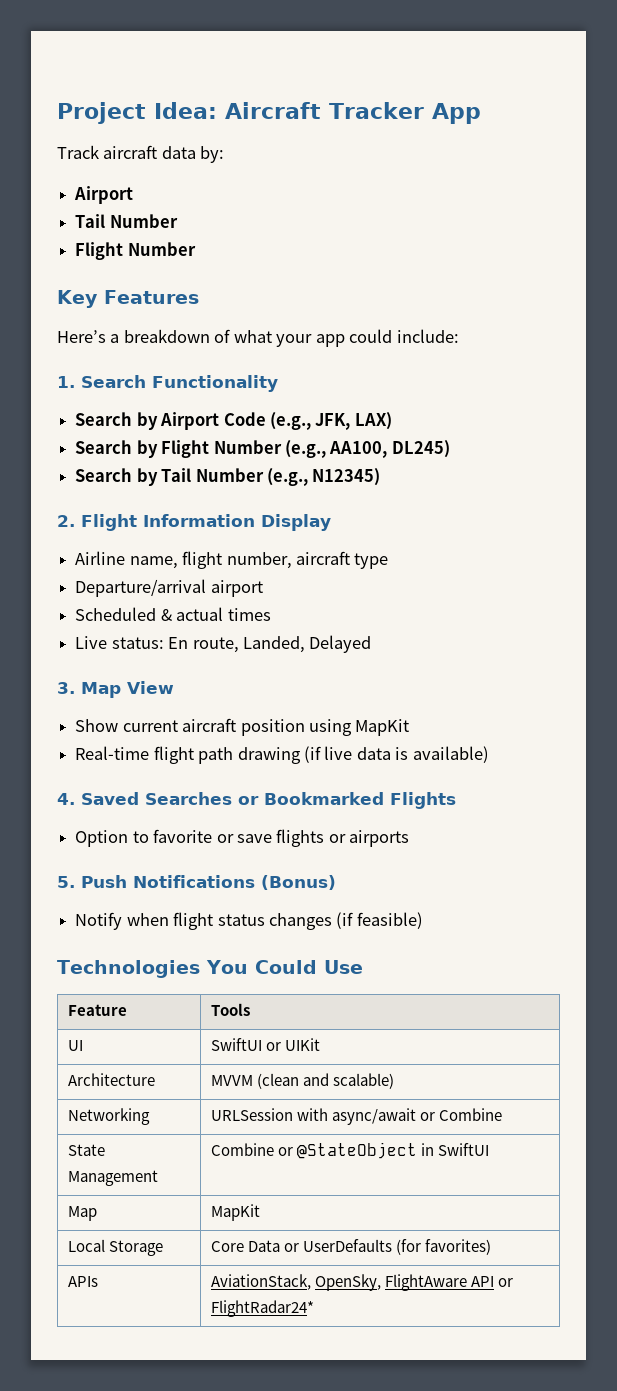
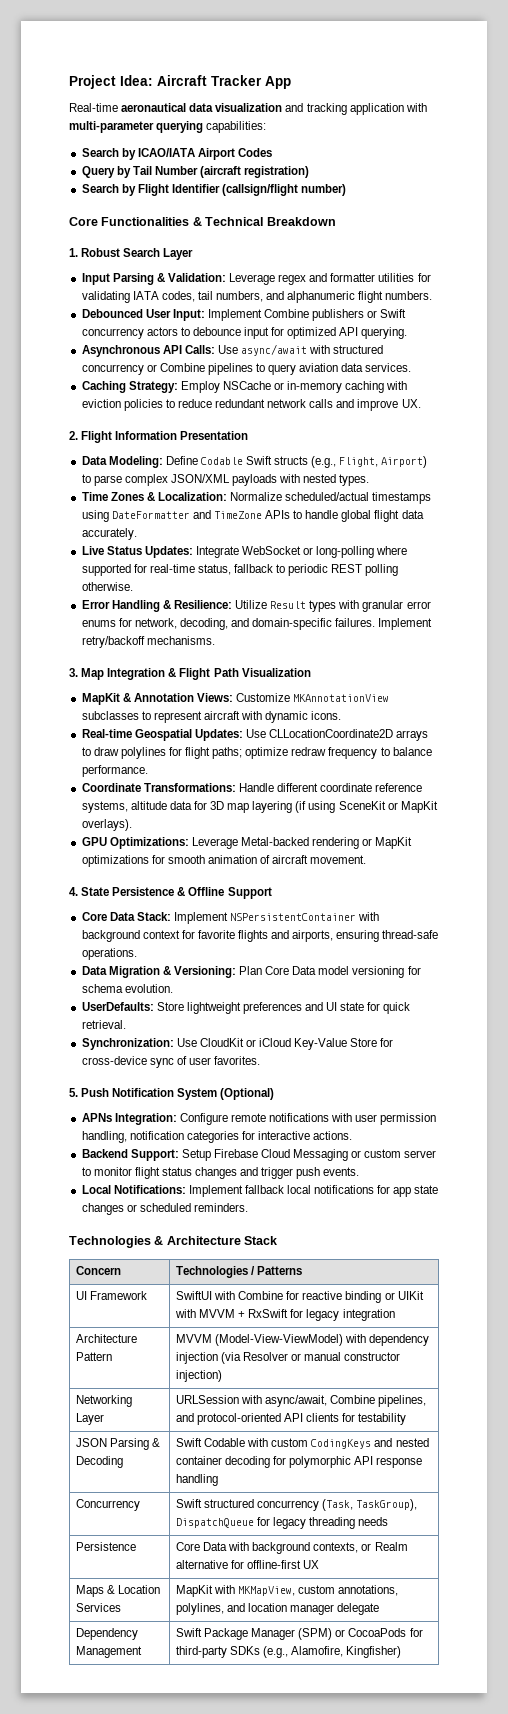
- Track aircraft data by:
- Airport
- Tail Number
- Flight Number
- Key Features
- Here’s a breakdown of what your app could include:
- 1. Search Functionality
- Search by Airport Code (e.g., JFK, LAX)
- Search by Flight Number (e.g., AA100, DL245)
- Search by Tail Number (e.g., N12345)
- 2. Flight Information Display
- Airline name, flight number, aircraft type
- Departure/arrival airport
- Scheduled & actual times
- Live status: En route, Landed, Delayed
- 3. Map View
- Show current aircraft position using MapKit
- Real-time flight path drawing (if live data is available)
- 4. Saved Searches or Bookmarked Flights
- Option to favorite or save flights or airports
- 5. Push Notifications (Bonus)
- Notify when flight status changes (if feasible)
- Technologies You Could Use
- Feature | Tools
- UI | SwiftUI or UIKit
- Architecture | MVVM (clean and scalable)
+ Real-time aeronautical data visualization and tracking application with multi-parameter querying capabilities:
+ Search by ICAO/IATA Airport Codes
+ Query by Tail Number (aircraft registration)
+ Search by Flight Identifier (callsign/flight number)
+ Core Functionalities & Technical Breakdown
+ 1. Robust Search Layer
+ Input Parsing & Validation: Leverage regex and formatter utilities for validating IATA codes, tail numbers, and alphanumeric flight numbers.
+ Debounced User Input: Implement Combine publishers or Swift concurrency actors to debounce input for optimized API querying.
+ Asynchronous API Calls: Use async/await with structured concurrency or Combine pipelines to query aviation data services.
+ Caching Strategy: Employ NSCache or in-memory caching with eviction policies to reduce redundant network calls and improve UX.
+ 2. Flight Information Presentation
+ Data Modeling: Define Codable Swift structs (e.g., Flight, Airport) to parse complex JSON/XML payloads with nested types.
+ Time Zones & Localization: Normalize scheduled/actual timestamps using DateFormatter and TimeZone APIs to handle global flight data accurately.
+ Live Status Updates: Integrate WebSocket or long-polling where supported for real-time status, fallback to periodic REST polling otherwise.
+ Error Handling & Resilience: Utilize Result types with granular error enums for network, decoding, and domain-specific failures. Implement retry/backoff mechanisms.
+ 3. Map Integration & Flight Path Visualization
+ MapKit & Annotation Views: Customize MKAnnotationView subclasses to represent aircraft with dynamic icons.
+ Real-time Geospatial Updates: Use CLLocationCoordinate2D arrays to draw polylines for flight paths; optimize redraw frequency to balance performance.
+ Coordinate Transformations: Handle different coordinate reference systems, altitude data for 3D map layering (if using SceneKit or MapKit overlays).
+ GPU Optimizations: Leverage Metal-backed rendering or MapKit optimizations for smooth animation of aircraft movement.
+ 4. State Persistence & Offline Support
+ Core Data Stack: Implement NSPersistentContainer with background context for favorite flights and airports, ensuring thread-safe operations.
+ Data Migration & Versioning: Plan Core Data model versioning for schema evolution.
+ UserDefaults: Store lightweight preferences and UI state for quick retrieval.
+ Synchronization: Use CloudKit or iCloud Key-Value Store for cross-device sync of user favorites.
+ 5. Push Notification System (Optional)
+ APNs Integration: Configure remote notifications with user permission handling, notification categories for interactive actions.
+ Backend Support: Setup Firebase Cloud Messaging or custom server to monitor flight status changes and trigger push events.
+ Local Notifications: Implement fallback local notifications for app state changes or scheduled reminders.
+ Technologies & Architecture Stack
+ Concern | Technologies / Patterns
+ UI Framework | SwiftUI with Combine for reactive binding or UIKit with MVVM + RxSwift for legacy integration
+ Architecture Pattern | MVVM (Model-View-ViewModel) with dependency injection (via Resolver or manual constructor injection)
- Networking | URLSession with async/await or Combine
- State Management | Combine or @StateObject in SwiftUI
- Map | MapKit
- Local Storage | Core Data or UserDefaults (for favorites)
- APIs | AviationStack, OpenSky, FlightAware API or FlightRadar24*
+ Networking Layer | URLSession with async/await, Combine pipelines, and protocol-oriented API clients for testability
+ JSON Parsing & Decoding | Swift Codable with custom CodingKeys and nested container decoding for polymorphic API response handling
+ Concurrency | Swift structured concurrency (Task, TaskGroup), DispatchQueue for legacy threading needs
+ Persistence | Core Data with background contexts, or Realm alternative for offline-first UX
+ Maps & Location Services | MapKit with MKMapView, custom annotations, polylines, and location manager delegate
+ Dependency Management | Swift Package Manager (SPM) or CocoaPods for third-party SDKs (e.g., Alamofire, Kingfisher)

